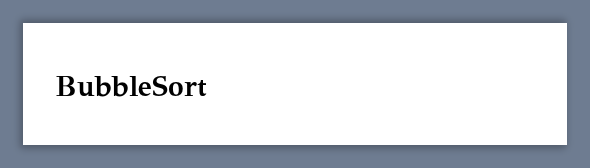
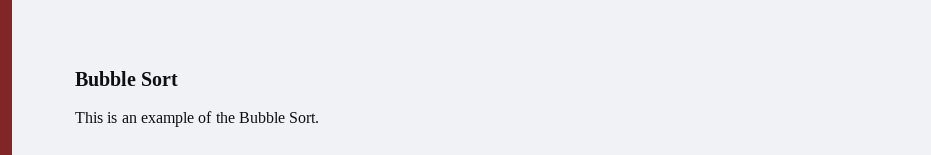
- BubbleSort
+ Bubble Sort
+ This is an example of the Bubble Sort.

